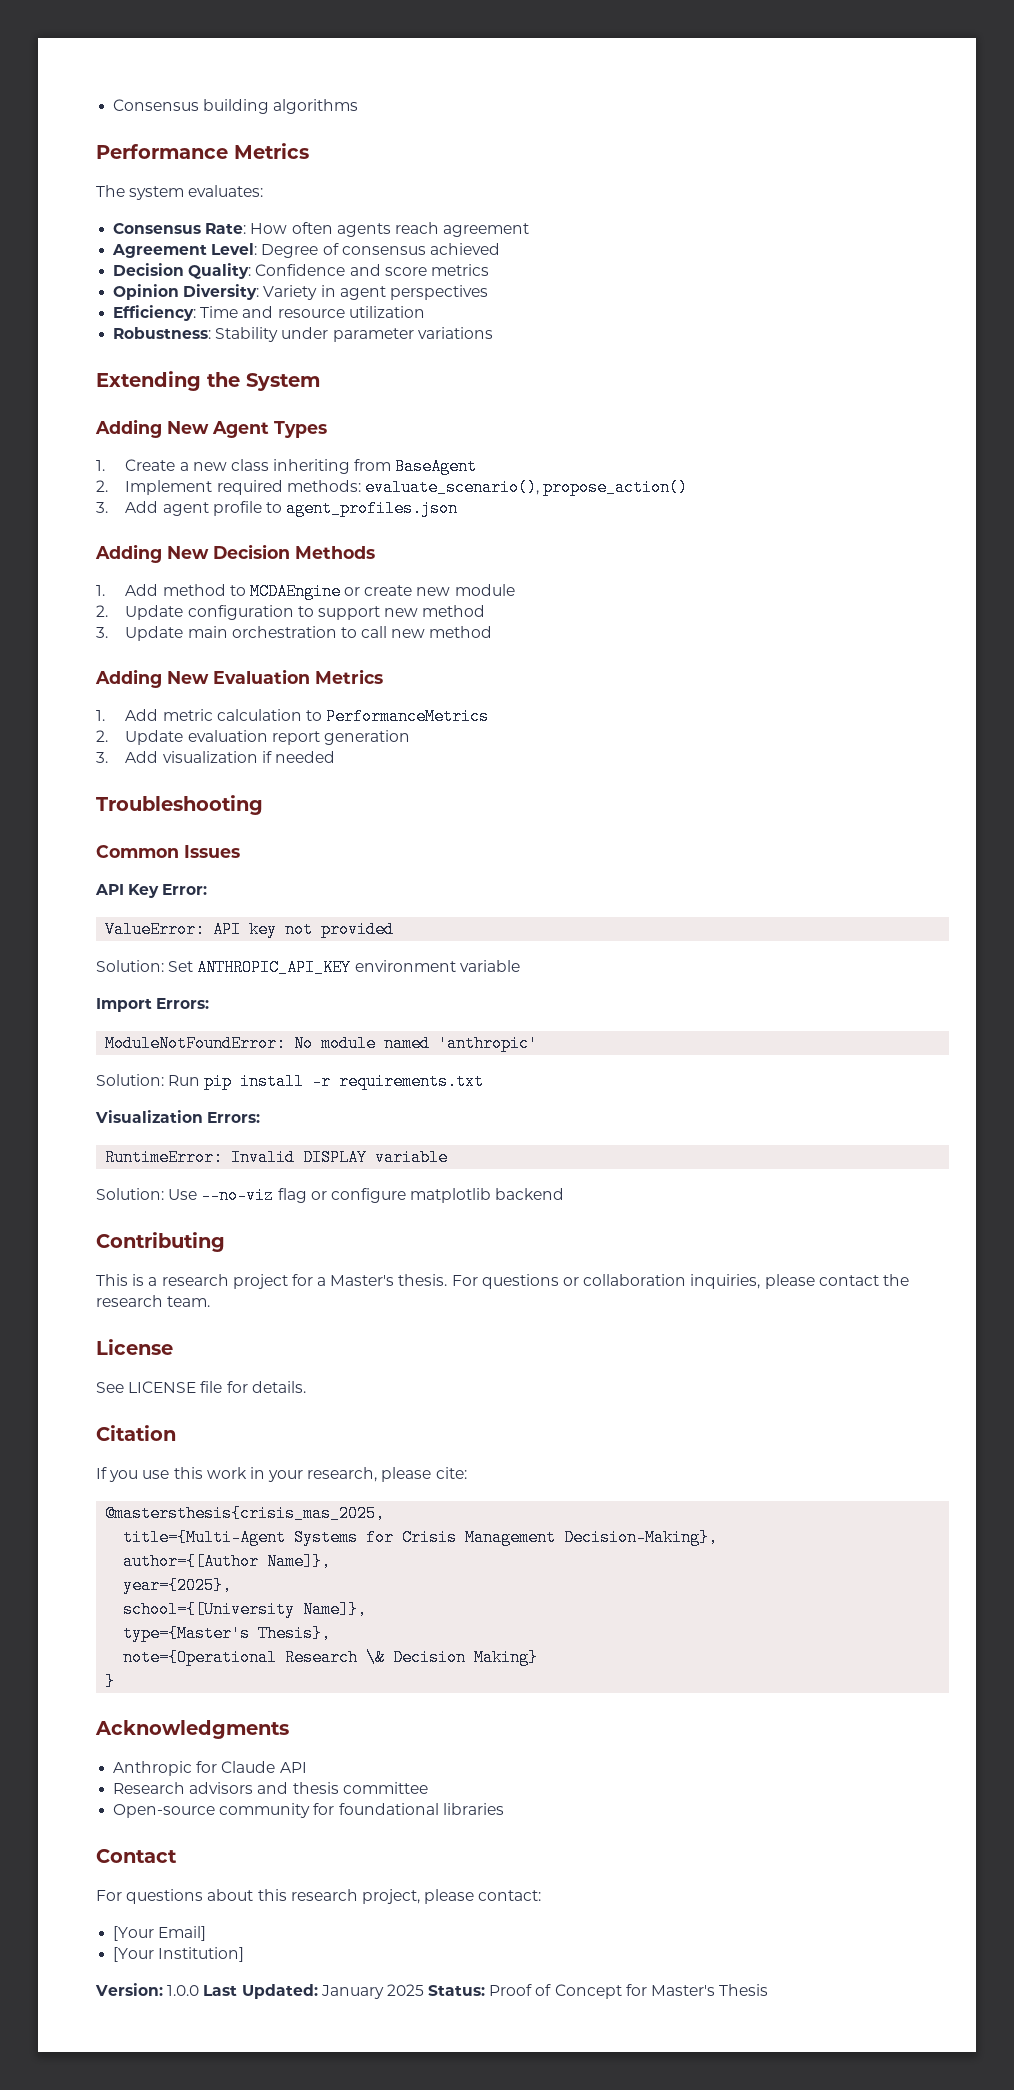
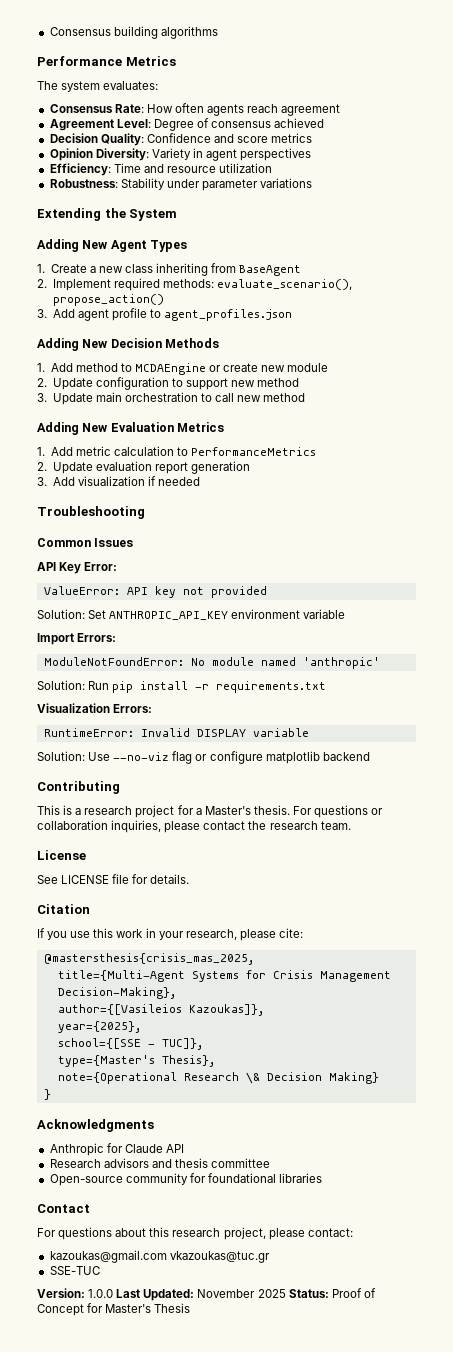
- author={[Author Name]},
+ author={[Vasileios Kazoukas]},
- school={[University Name]},
+ school={[SSE - TUC]},
- [Your Email]
- [Your Institution]
+ kazoukas@gmail.com vkazoukas@tuc.gr
+ SSE-TUC
- Version: 1.0.0 Last Updated: January 2025 Status: Proof of Concept for Master's Thesis
+ Version: 1.0.0 Last Updated: November 2025 Status: Proof of Concept for Master's Thesis

